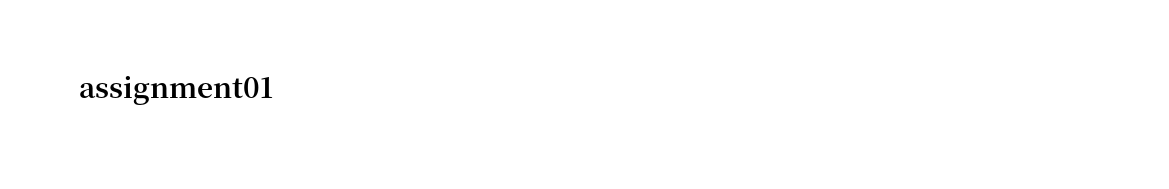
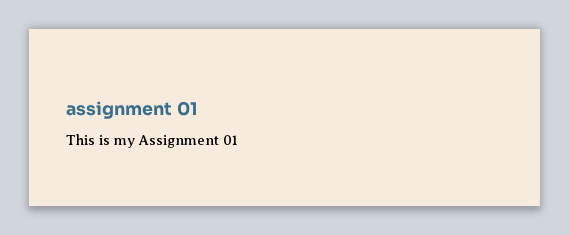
- assignment01
+ assignment 01
+ This is my Assignment 01

